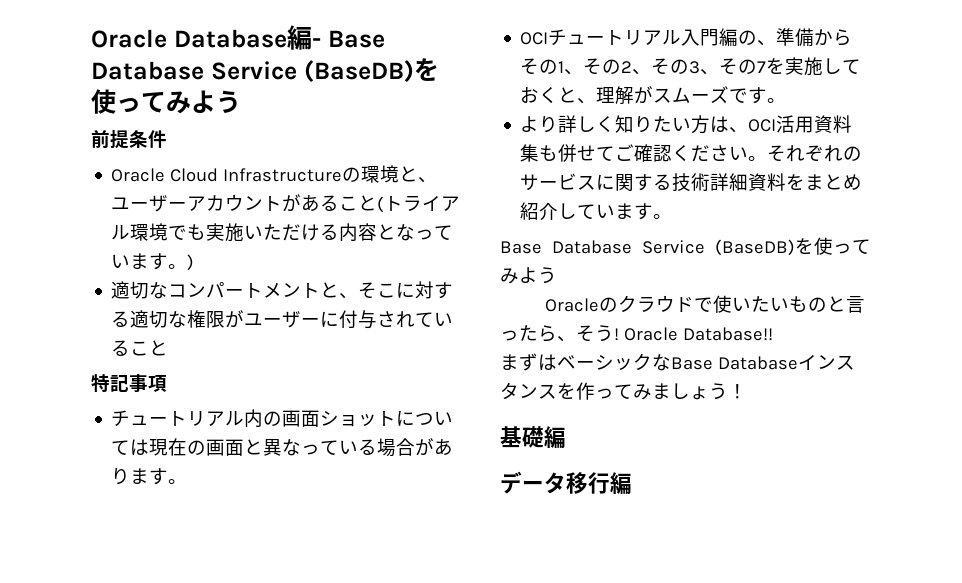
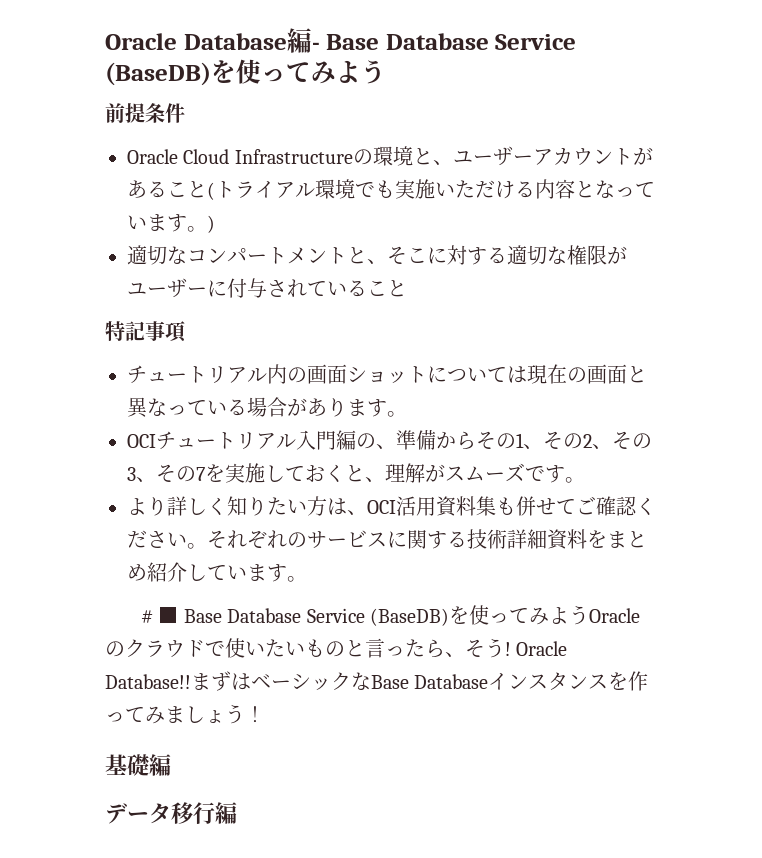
  それぞれのサービスに関する技術詳細資料をまとめ紹介しています。
- Base Database Service (BaseDB)を使ってみよう
- Oracleのクラウドで使いたいものと言ったら、そう!
+ # ■ Base Database Service (BaseDB)を使ってみようOracleのクラウドで使いたいものと言ったら、そう!
- Oracle Database!!
- まずはベーシックなBase Databaseインスタンスを作ってみましょう！
+ Oracle Database!!まずはベーシックなBase Databaseインスタンスを作ってみましょう！

